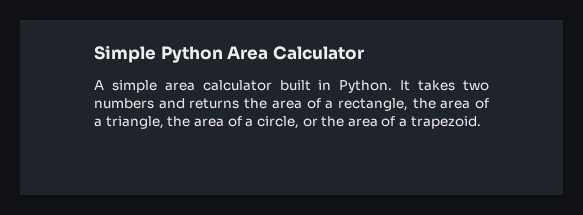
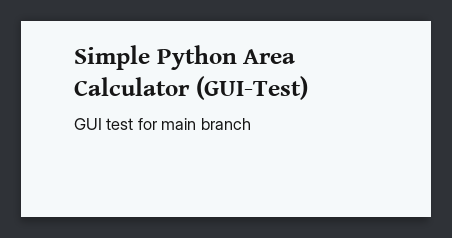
- Simple Python Area Calculator
- A simple area calculator built in Python. It takes two numbers and returns the area of a rectangle, the area of a triangle, the area of a circle, or the area of a trapezoid.
+ Simple Python Area Calculator (GUI-Test)
+ GUI test for main branch

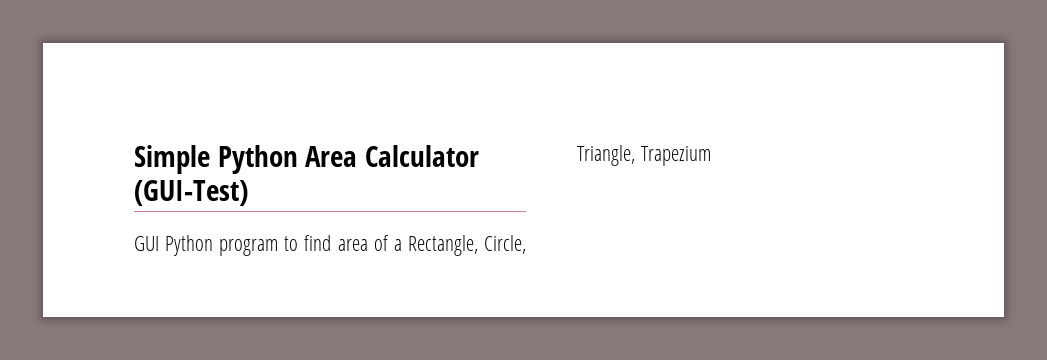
- GUI test for main branch
+ GUI Python program to find area of a Rectangle, Circle, Triangle, Trapezium

